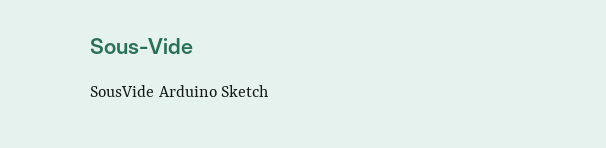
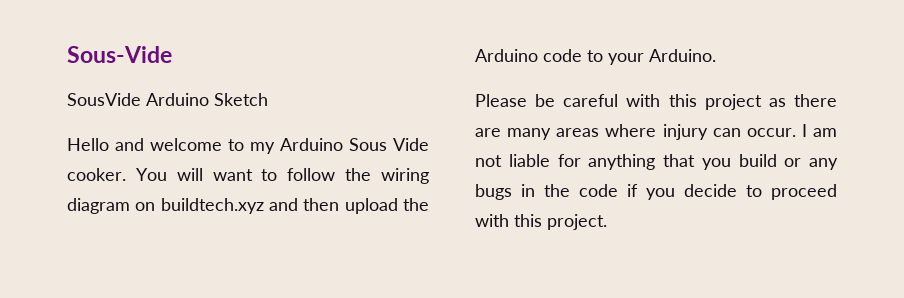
+ Hello and welcome to my Arduino Sous Vide cooker. You will want to follow the wiring diagram on buildtech.xyz and then upload the Arduino code to your Arduino.
+ Please be careful with this project as there are many areas where injury can occur. I am not liable for anything that you build or any bugs in the code if you decide to proceed with this project.

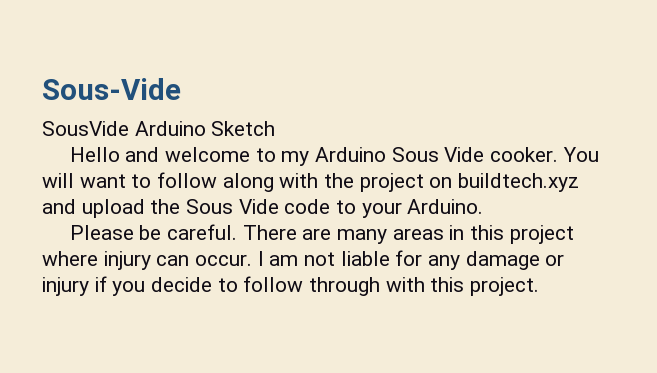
- You will want to follow the wiring diagram on buildtech.xyz and then upload the Arduino code to your Arduino.
+ You will want to follow along with the project on buildtech.xyz and upload the Sous Vide code to your Arduino.
- Please be careful with this project as there are many areas where injury can occur.
+ Please be careful. There are many areas in this project where injury can occur.
- I am not liable for anything that you build or any bugs in the code if you decide to proceed with this project.
+ I am not liable for any damage or injury if you decide to follow through with this project.

